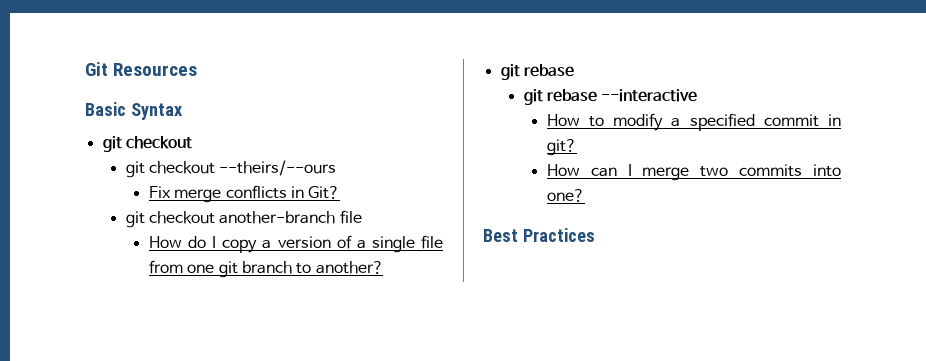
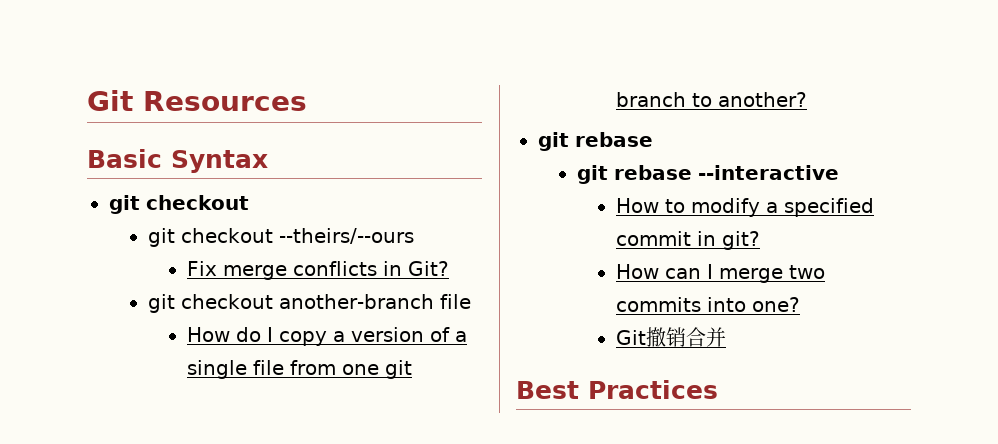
+ Git撤销合并

